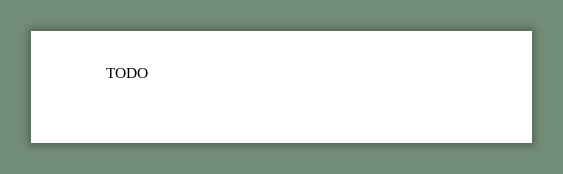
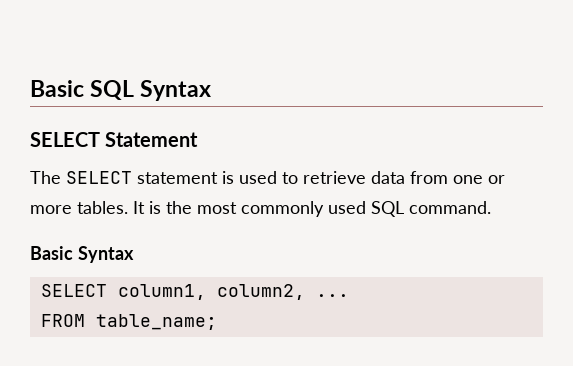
- TODO
+ Basic SQL Syntax
+ SELECT Statement
+ The SELECT statement is used to retrieve data from one or more tables. It is the most commonly used SQL command.
+ Basic Syntax
+ SELECT column1, column2, ...
+ FROM table_name;

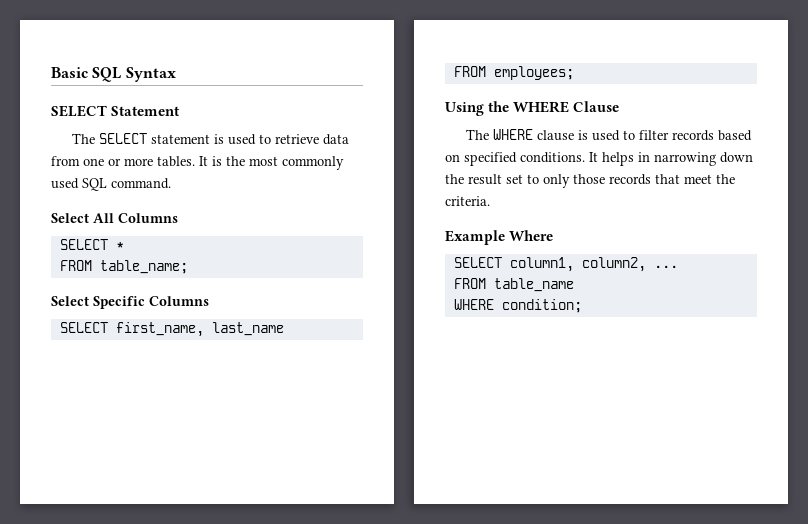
- Basic Syntax
+ Select All Columns
+ SELECT *
+ FROM table_name;
+ Select Specific Columns
+ SELECT first_name, last_name
+ FROM employees;
+ Using the WHERE Clause
+ The WHERE clause is used to filter records based on specified conditions. It helps in narrowing down the result set to only those records that meet the criteria.
+ Example Where
- FROM table_name;
+ FROM table_name
+ WHERE condition;

